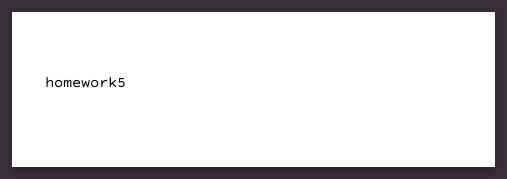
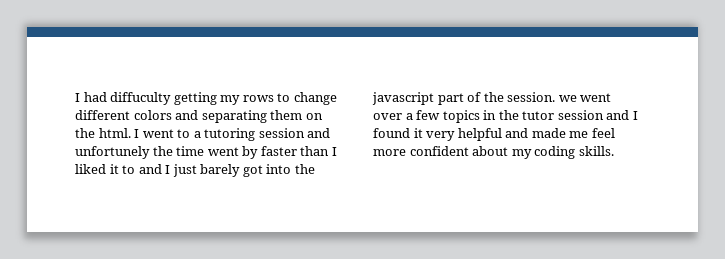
- homework5
+ I had diffuculty getting my rows to change different colors and separating them on the html. I went to a tutoring session and unfortunely the time went by faster than I liked it to and I just barely got into the javascript part of the session. we went over a few topics in the tutor session and I found it very helpful and made me feel more confident about my coding skills.

